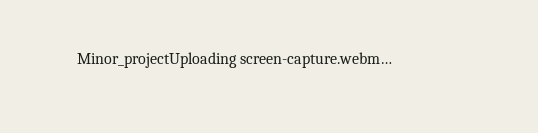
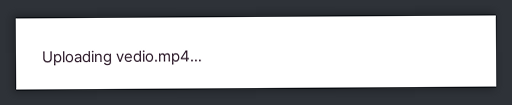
- Minor_projectUploading screen-capture.webm…
+ Uploading vedio.mp4…

